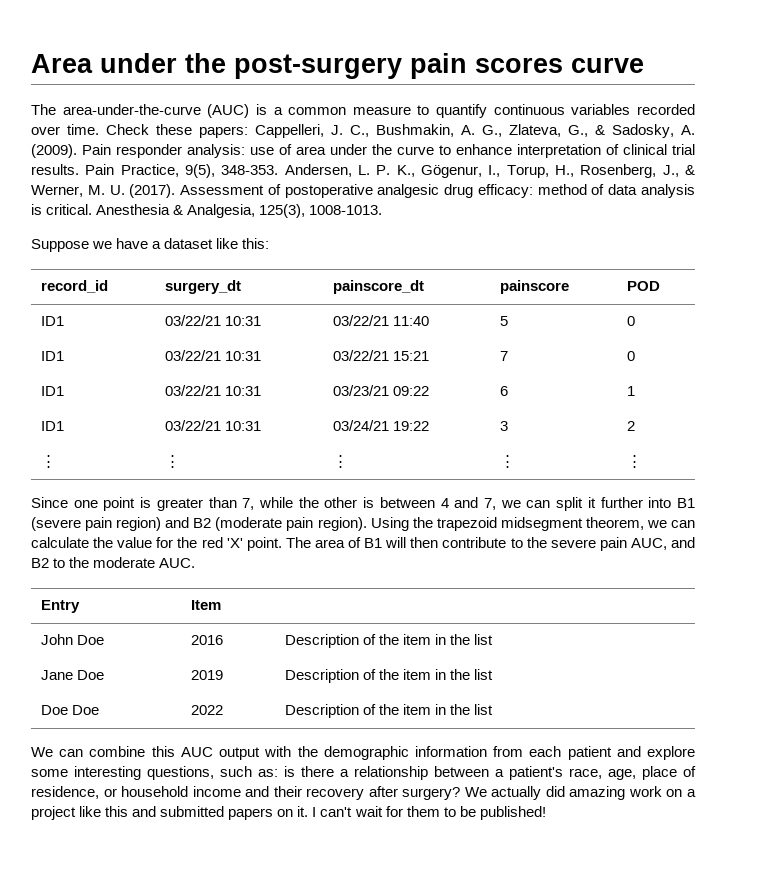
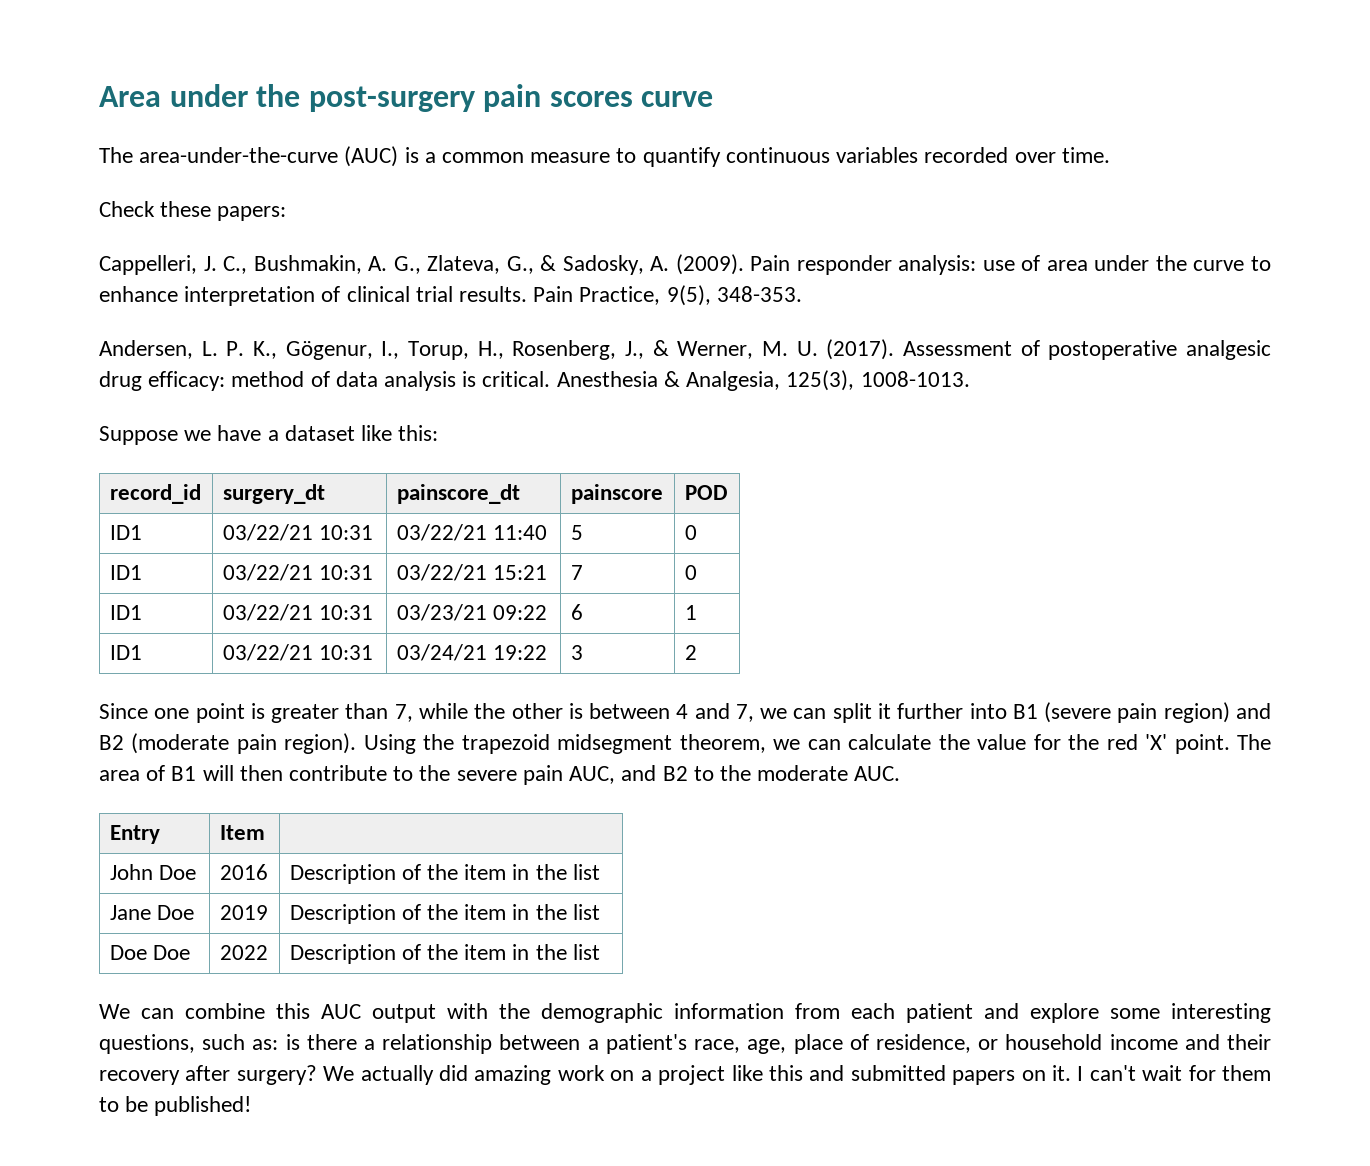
- The area-under-the-curve (AUC) is a common measure to quantify continuous variables recorded over time. Check these papers: Cappelleri, J. C., Bushmakin, A. G., Zlateva, G., & Sadosky, A. (2009).
+ The area-under-the-curve (AUC) is a common measure to quantify continuous variables recorded over time.
+ Check these papers:
+ Cappelleri, J. C., Bushmakin, A. G., Zlateva, G., & Sadosky, A. (2009).
- Pain Practice, 9(5), 348-353. Andersen, L. P. K., Gögenur, I., Torup, H., Rosenberg, J., & Werner, M. U. (2017).
+ Pain Practice, 9(5), 348-353.
+ Andersen, L. P. K., Gögenur, I., Torup, H., Rosenberg, J., & Werner, M. U. (2017).
- ⋮ | ⋮ | ⋮ | ⋮ | ⋮

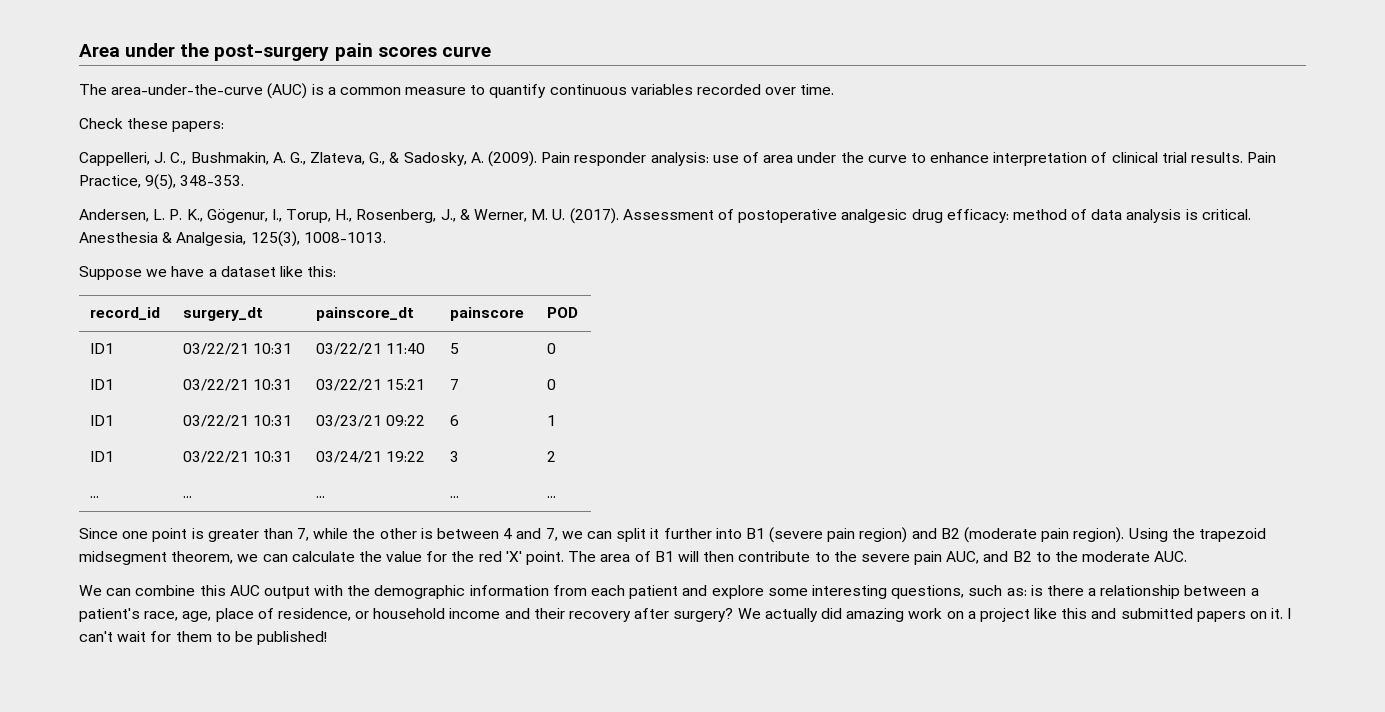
+ ... | ... | ... | ... | ...
- Entry | Item |
- John Doe | 2016 | Description of the item in the list
- Jane Doe | 2019 | Description of the item in the list
- Doe Doe | 2022 | Description of the item in the list

